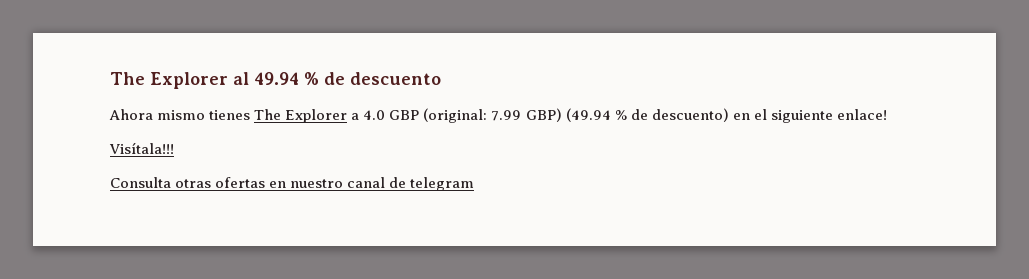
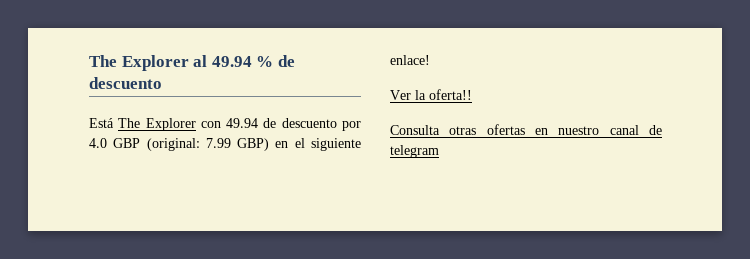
- Ahora mismo tienes The Explorer a 4.0 GBP (original: 7.99 GBP) (49.94 % de descuento) en el siguiente enlace!
+ Está The Explorer con 49.94 de descuento por 4.0 GBP (original: 7.99 GBP) en el siguiente enlace!
- Visítala!!!
+ Ver la oferta!!

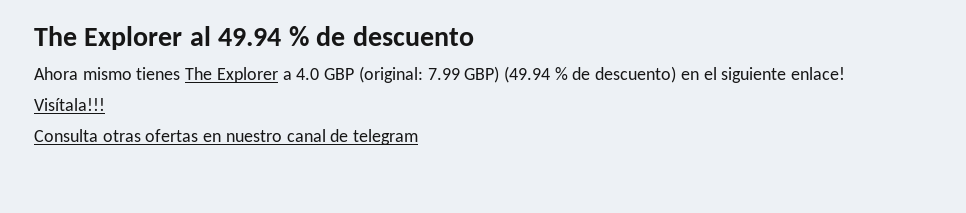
- Está The Explorer con 49.94 de descuento por 4.0 GBP (original: 7.99 GBP) en el siguiente enlace!
+ Ahora mismo tienes The Explorer a 4.0 GBP (original: 7.99 GBP) (49.94 % de descuento) en el siguiente enlace!
- Ver la oferta!!
+ Visítala!!!

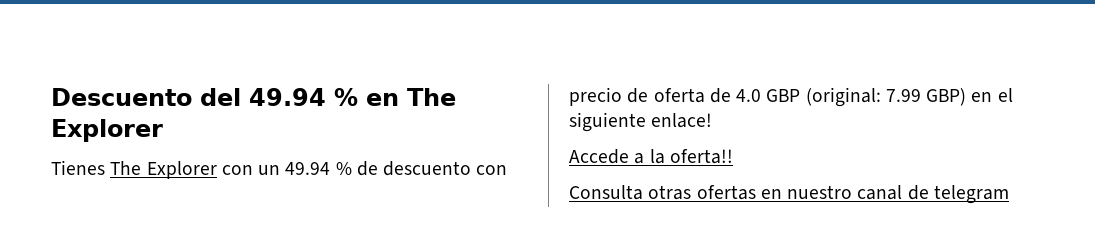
- The Explorer al 49.94 % de descuento
- Ahora mismo tienes The Explorer a 4.0 GBP (original: 7.99 GBP) (49.94 % de descuento) en el siguiente enlace!
+ Descuento del 49.94 % en The Explorer
+ Tienes The Explorer con un 49.94 % de descuento con precio de oferta de 4.0 GBP (original: 7.99 GBP) en el siguiente enlace!
- Visítala!!!
+ Accede a la oferta!!

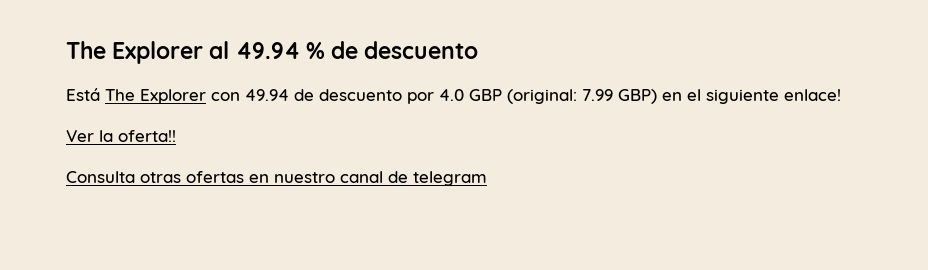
- Descuento del 49.94 % en The Explorer
- Tienes The Explorer con un 49.94 % de descuento con precio de oferta de 4.0 GBP (original: 7.99 GBP) en el siguiente enlace!
+ The Explorer al 49.94 % de descuento
+ Está The Explorer con 49.94 de descuento por 4.0 GBP (original: 7.99 GBP) en el siguiente enlace!
- Accede a la oferta!!
+ Ver la oferta!!

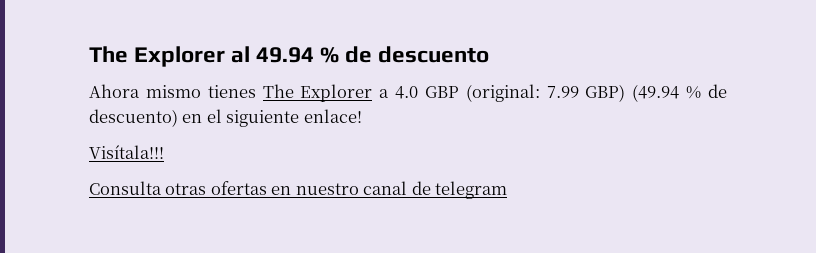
- Está The Explorer con 49.94 de descuento por 4.0 GBP (original: 7.99 GBP) en el siguiente enlace!
+ Ahora mismo tienes The Explorer a 4.0 GBP (original: 7.99 GBP) (49.94 % de descuento) en el siguiente enlace!
- Ver la oferta!!
+ Visítala!!!

